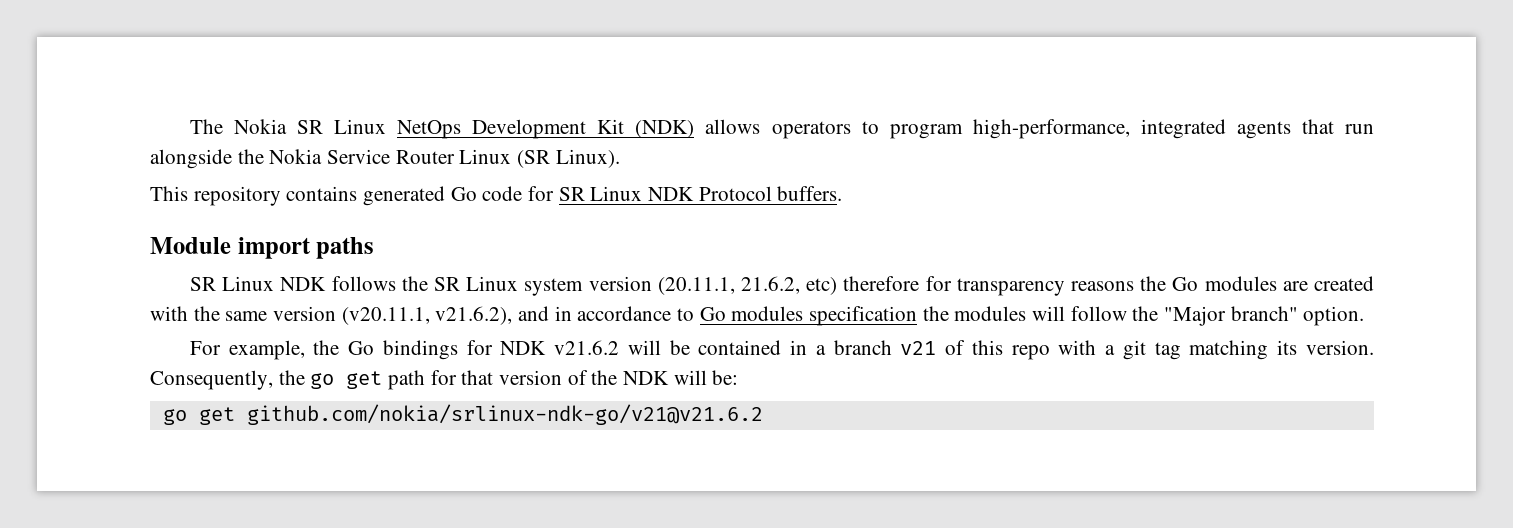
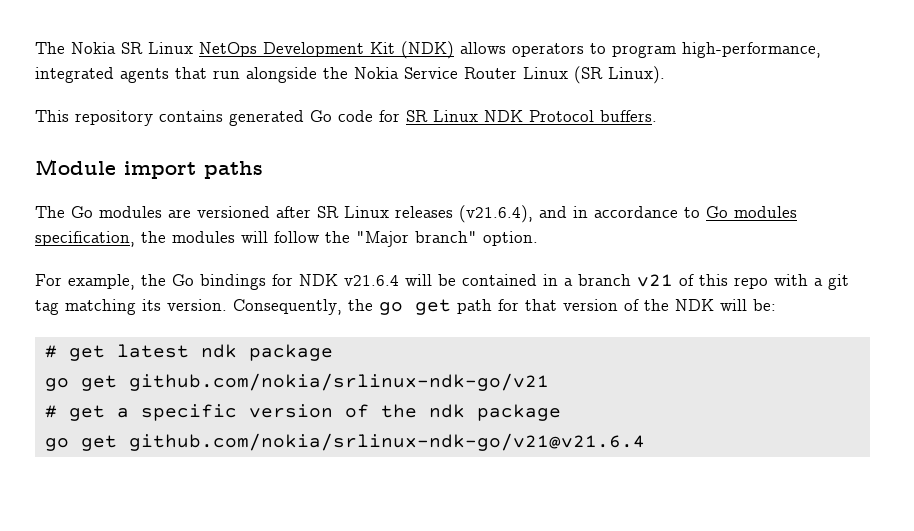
- SR Linux NDK follows the SR Linux system version (20.11.1, 21.6.2, etc) therefore for transparency reasons the Go modules are created with the same version (v20.11.1, v21.6.2), and in accordance to Go modules specification the modules will follow the "Major branch" option.
+ The Go modules are versioned after SR Linux releases (v21.6.4), and in accordance to Go modules specification, the modules will follow the "Major branch" option.
- For example, the Go bindings for NDK v21.6.2 will be contained in a branch v21 of this repo with a git tag matching its version.
+ For example, the Go bindings for NDK v21.6.4 will be contained in a branch v21 of this repo with a git tag matching its version.
- go get github.com/nokia/srlinux-ndk-go/v21@v21.6.2
+ # get latest ndk package
+ go get github.com/nokia/srlinux-ndk-go/v21
+ # get a specific version of the ndk package
+ go get github.com/nokia/srlinux-ndk-go/v21@v21.6.4

